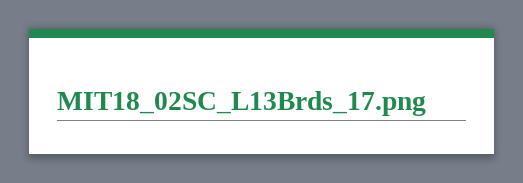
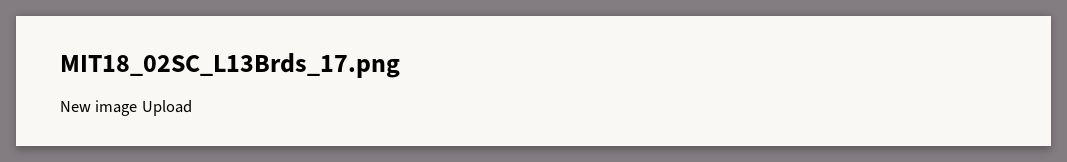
+ New image Upload

